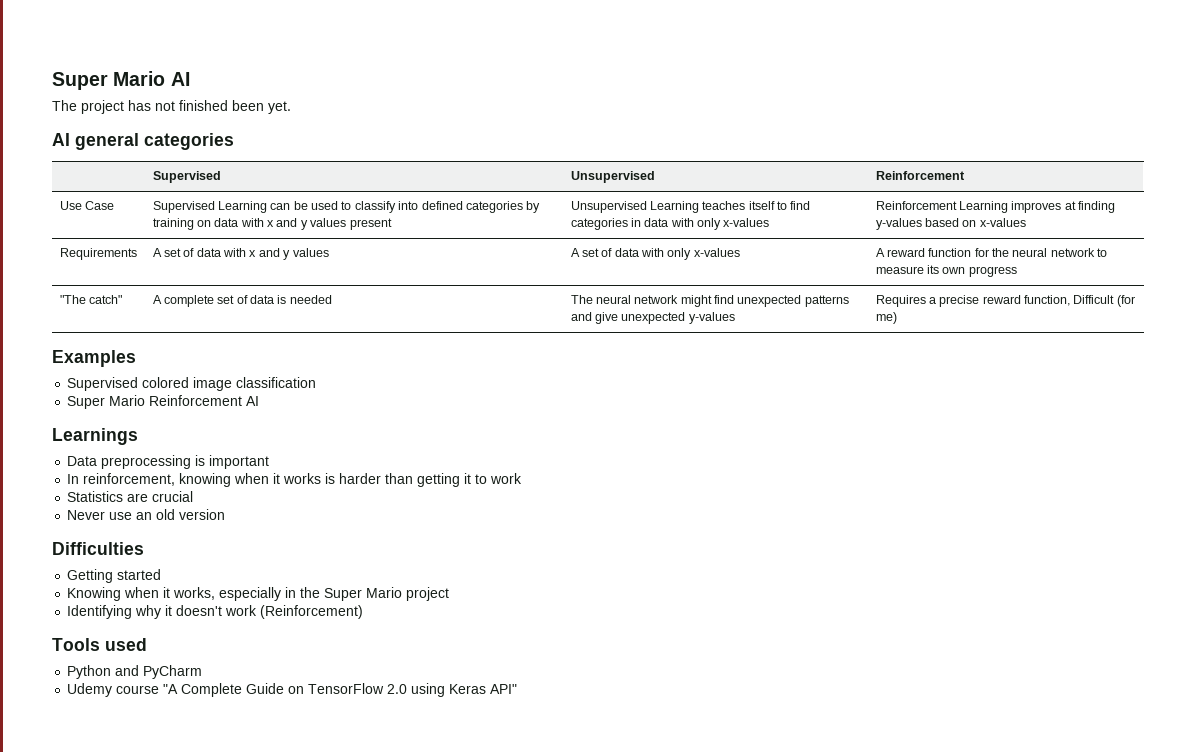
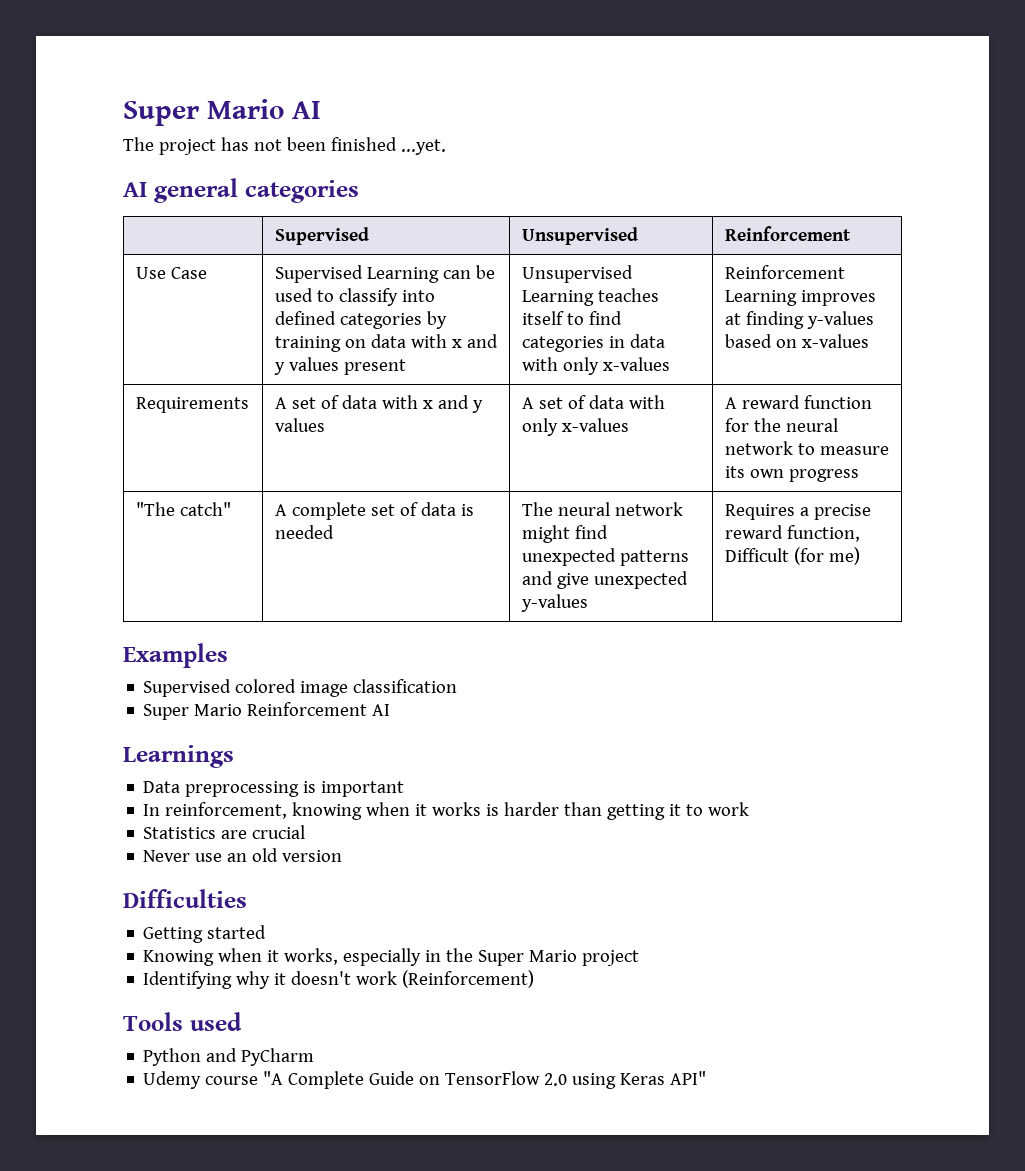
- The project has not finished been yet.
+ The project has not been finished ...yet.

